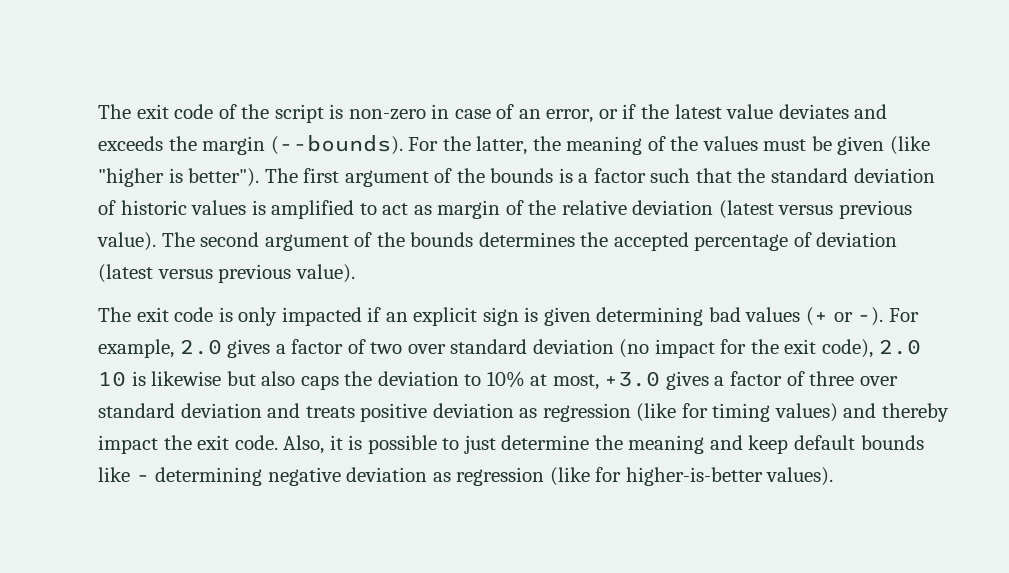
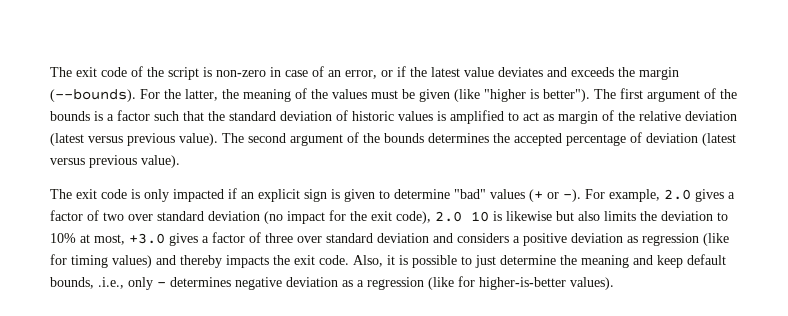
- The exit code is only impacted if an explicit sign is given determining bad values (+ or -).
+ The exit code is only impacted if an explicit sign is given to determine "bad" values (+ or -).
- For example, 2.0 gives a factor of two over standard deviation (no impact for the exit code), 2.0 10 is likewise but also caps the deviation to 10% at most, +3.0 gives a factor of three over standard deviation and treats positive deviation as regression (like for timing values) and thereby impact the exit code.
+ For example, 2.0 gives a factor of two over standard deviation (no impact for the exit code), 2.0 10 is likewise but also limits the deviation to 10% at most, +3.0 gives a factor of three over standard deviation and considers a positive deviation as regression (like for timing values) and thereby impacts the exit code.
- Also, it is possible to just determine the meaning and keep default bounds like - determining negative deviation as regression (like for higher-is-better values).
+ Also, it is possible to just determine the meaning and keep default bounds, .i.e., only - determines negative deviation as a regression (like for higher-is-better values).

